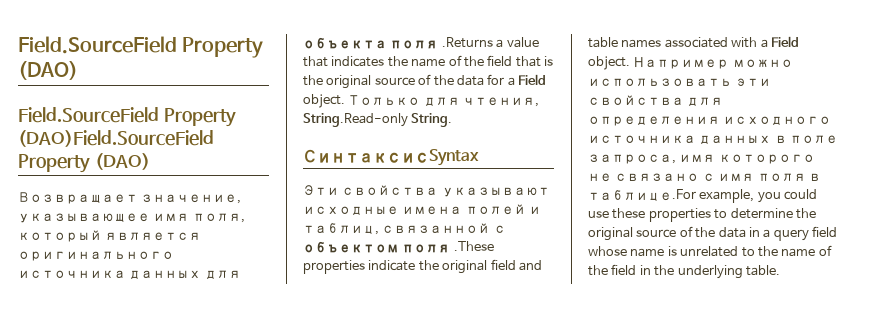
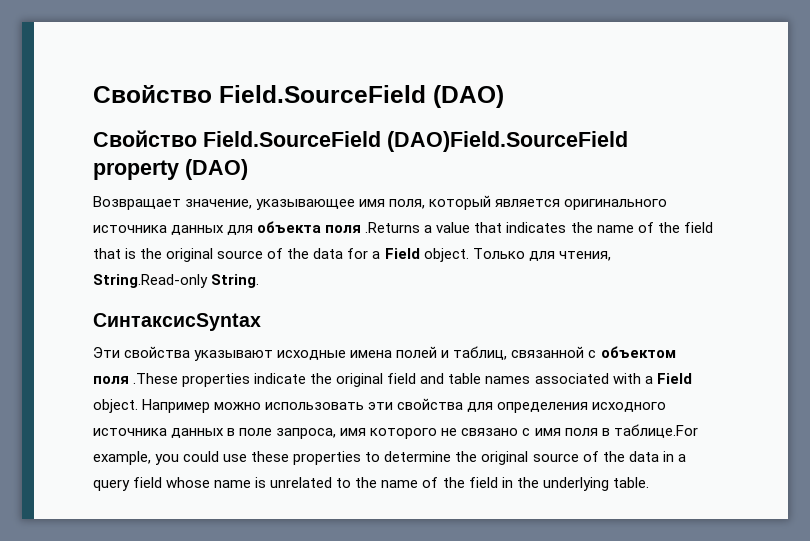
- Field.SourceField Property (DAO)
- Field.SourceField Property (DAO)Field.SourceField Property (DAO)
+ Свойство Field.SourceField (DAO)
+ Свойство Field.SourceField (DAO)Field.SourceField property (DAO)

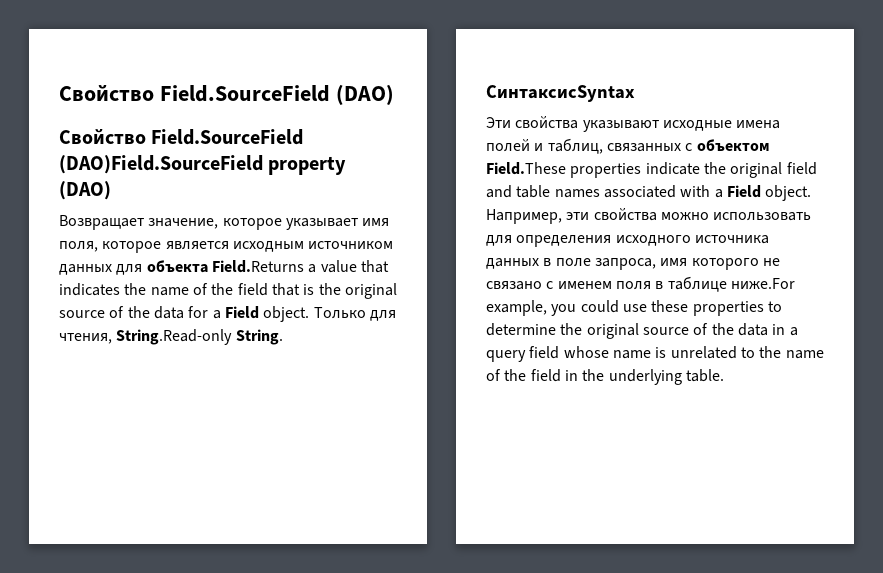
- Возвращает значение, указывающее имя поля, который является оригинального источника данных для объекта поля .Returns a value that indicates the name of the field that is the original source of the data for a Field object.
+ Возвращает значение, которое указывает имя поля, которое является исходным источником данных для объекта Field.Returns a value that indicates the name of the field that is the original source of the data for a Field object.
- Эти свойства указывают исходные имена полей и таблиц, связанной с объектом поля .These properties indicate the original field and table names associated with a Field object.
+ Эти свойства указывают исходные имена полей и таблиц, связанных с объектом Field.These properties indicate the original field and table names associated with a Field object.
- Например можно использовать эти свойства для определения исходного источника данных в поле запроса, имя которого не связано с имя поля в таблице.For example, you could use these properties to determine the original source of the data in a query field whose name is unrelated to the name of the field in the underlying table.
+ Например, эти свойства можно использовать для определения исходного источника данных в поле запроса, имя которого не связано с именем поля в таблице ниже.For example, you could use these properties to determine the original source of the data in a query field whose name is unrelated to the name of the field in the underlying table.

